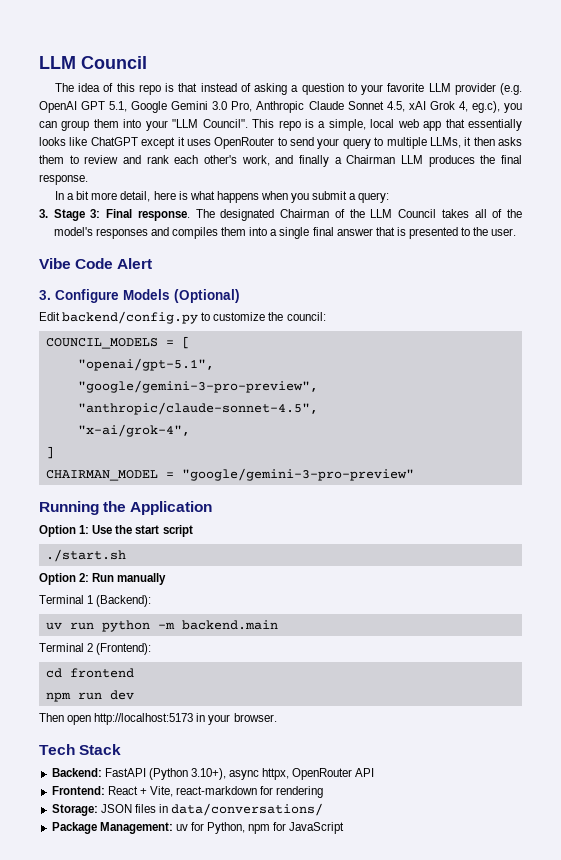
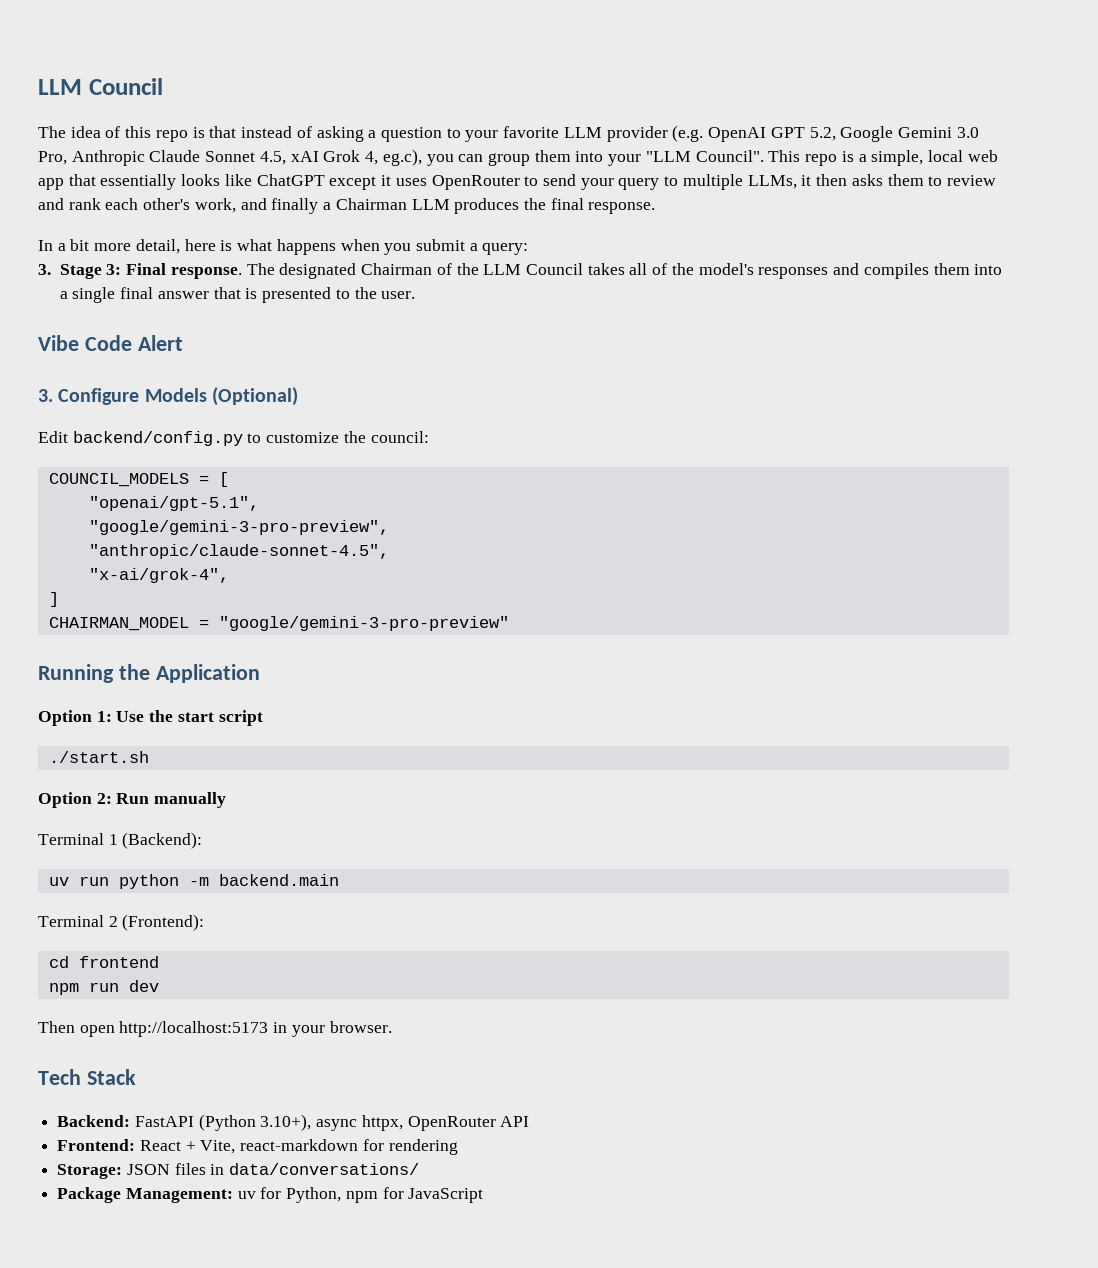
- The idea of this repo is that instead of asking a question to your favorite LLM provider (e.g. OpenAI GPT 5.1, Google Gemini 3.0 Pro, Anthropic Claude Sonnet 4.5, xAI Grok 4, eg.c), you can group them into your "LLM Council".
+ The idea of this repo is that instead of asking a question to your favorite LLM provider (e.g. OpenAI GPT 5.2, Google Gemini 3.0 Pro, Anthropic Claude Sonnet 4.5, xAI Grok 4, eg.c), you can group them into your "LLM Council".

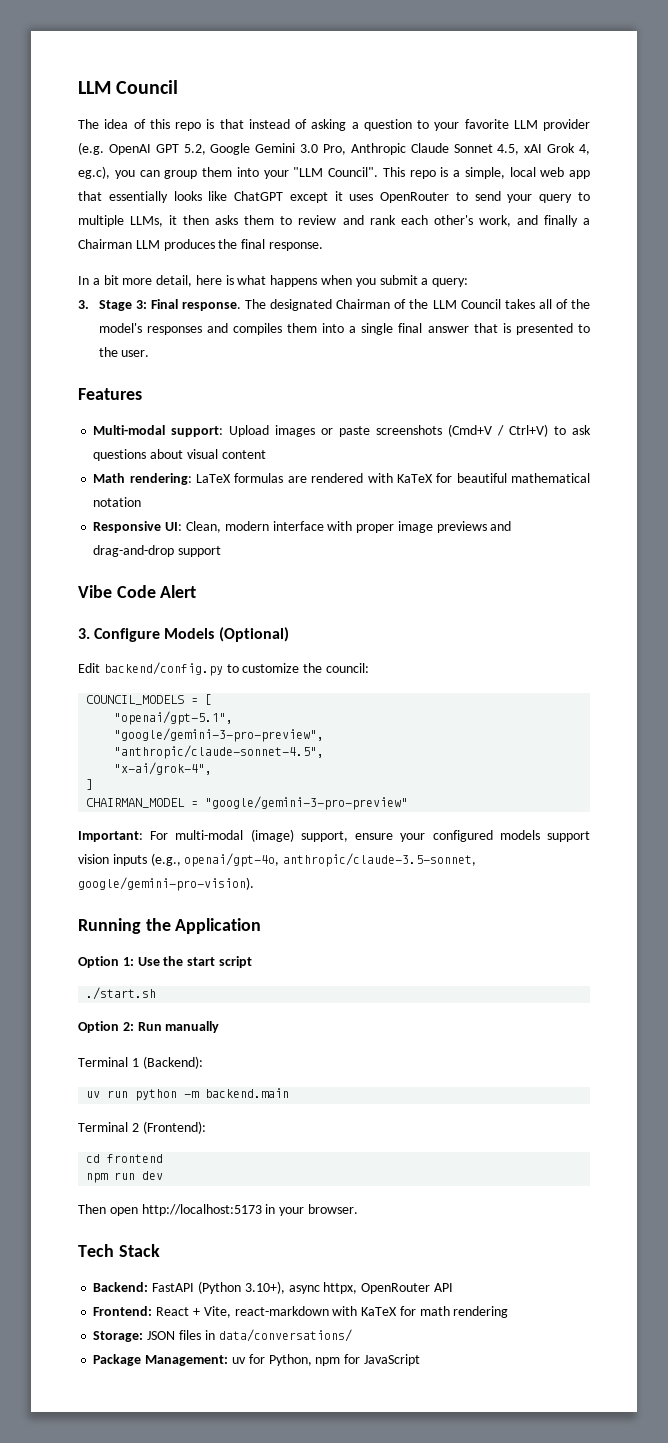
+ Features
+ Multi-modal support: Upload images or paste screenshots (Cmd+V / Ctrl+V) to ask questions about visual content
+ Math rendering: LaTeX formulas are rendered with KaTeX for beautiful mathematical notation
+ Responsive UI: Clean, modern interface with proper image previews and drag-and-drop support
+ Important: For multi-modal (image) support, ensure your configured models support vision inputs (e.g., openai/gpt-4o, anthropic/claude-3.5-sonnet, google/gemini-pro-vision).
- Frontend: React + Vite, react-markdown for rendering
+ Frontend: React + Vite, react-markdown with KaTeX for math rendering

